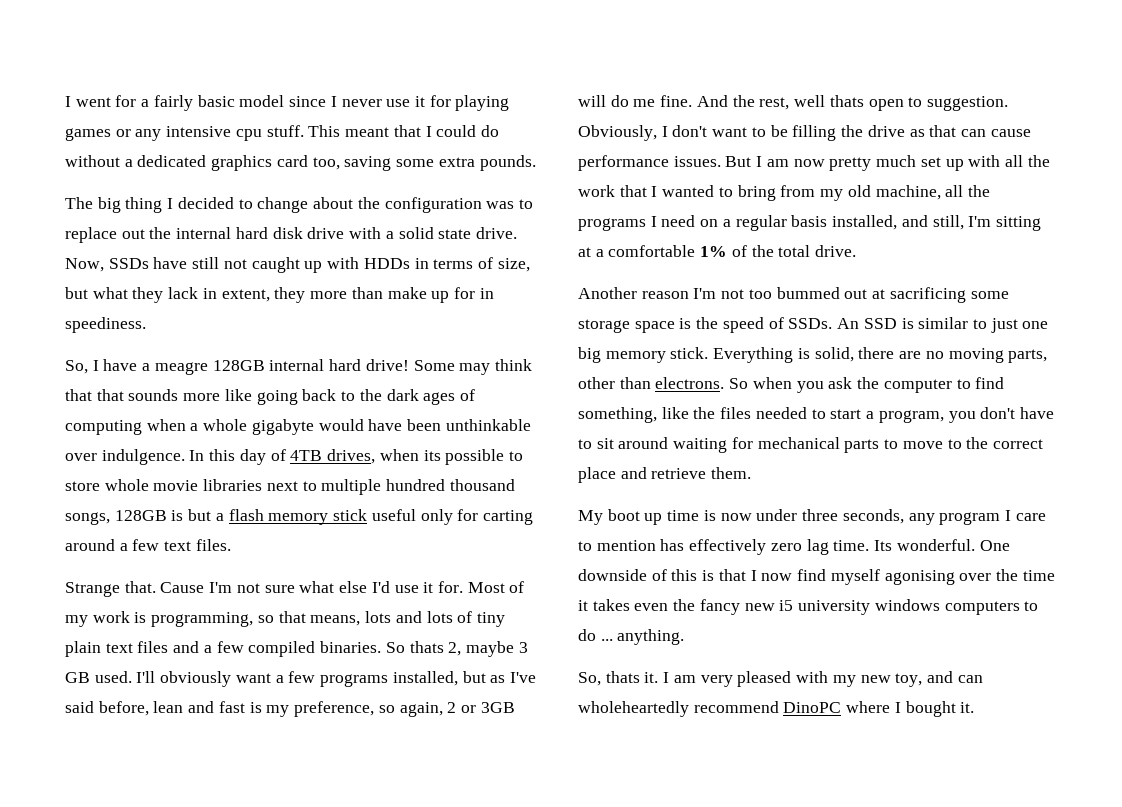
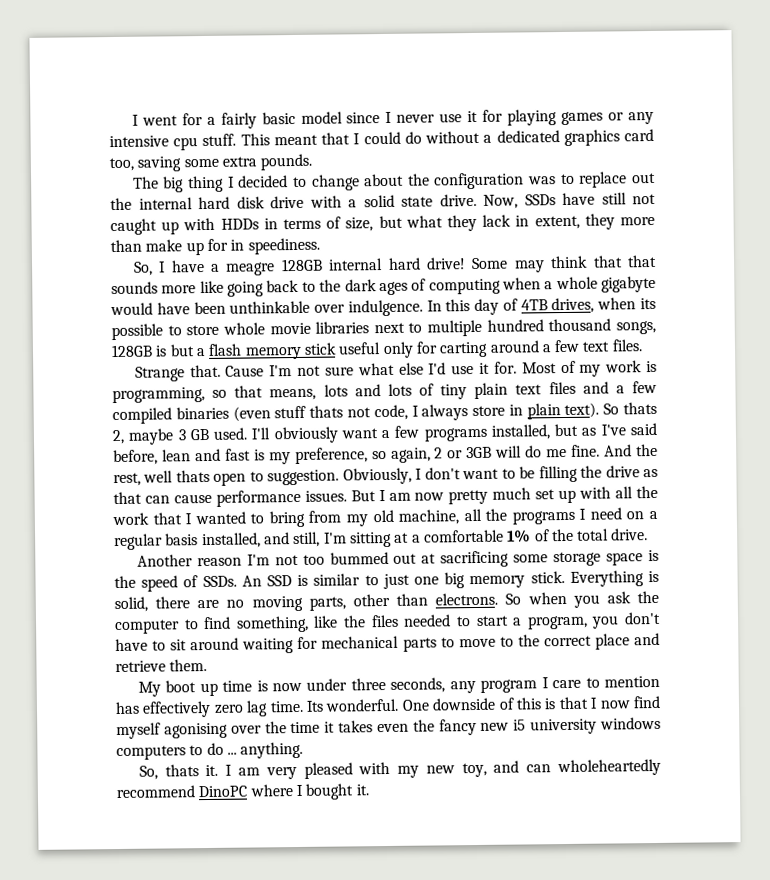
- Most of my work is programming, so that means, lots and lots of tiny plain text files and a few compiled binaries.
+ Most of my work is programming, so that means, lots and lots of tiny plain text files and a few compiled binaries (even stuff thats not code, I always store in plain text).

